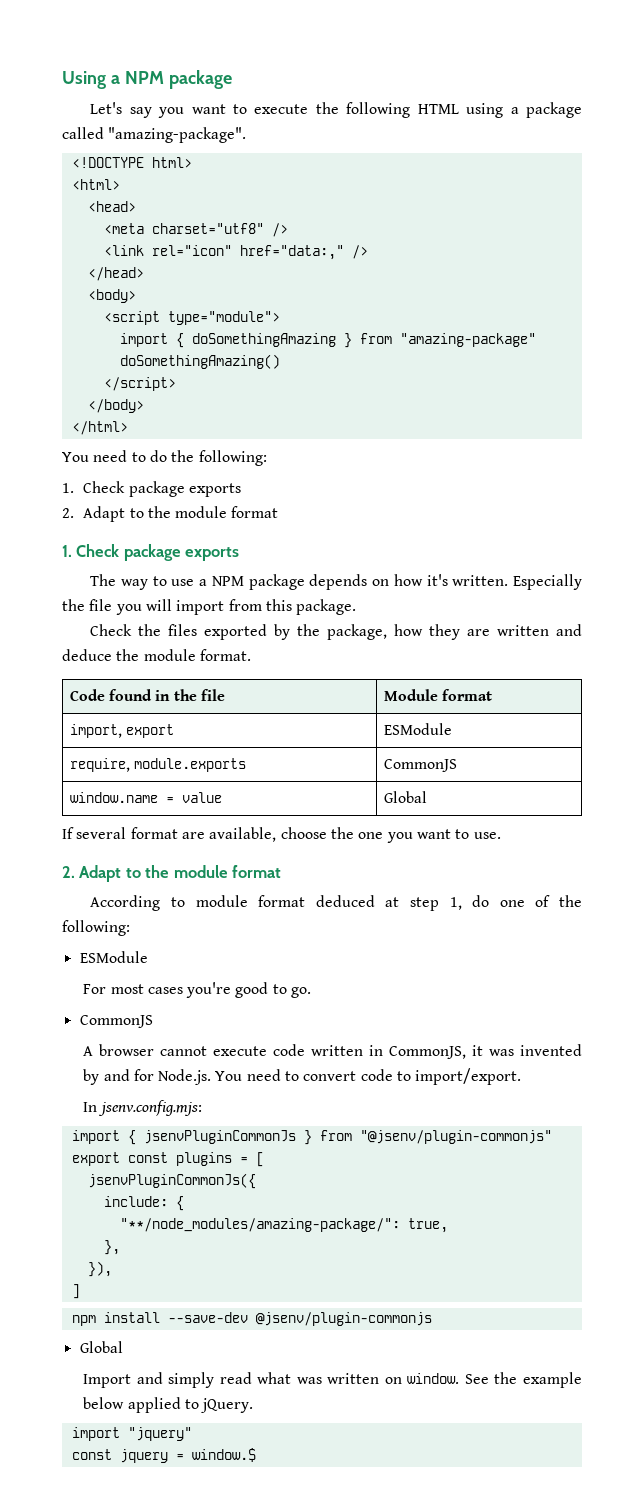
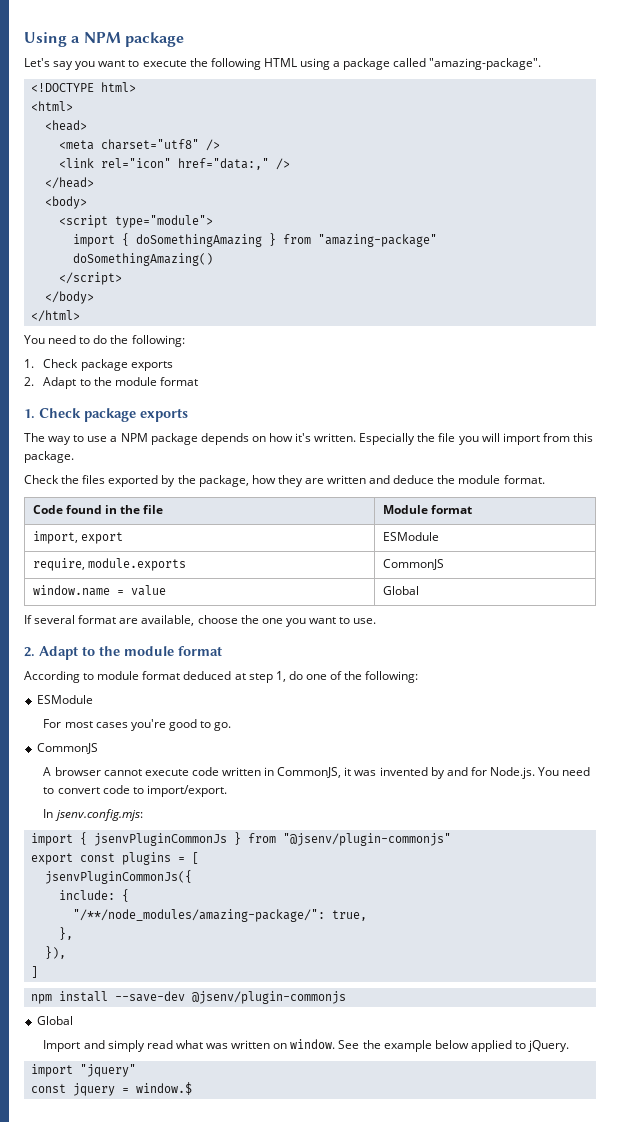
- "**/node_modules/amazing-package/": true,
+ "/**/node_modules/amazing-package/": true,

